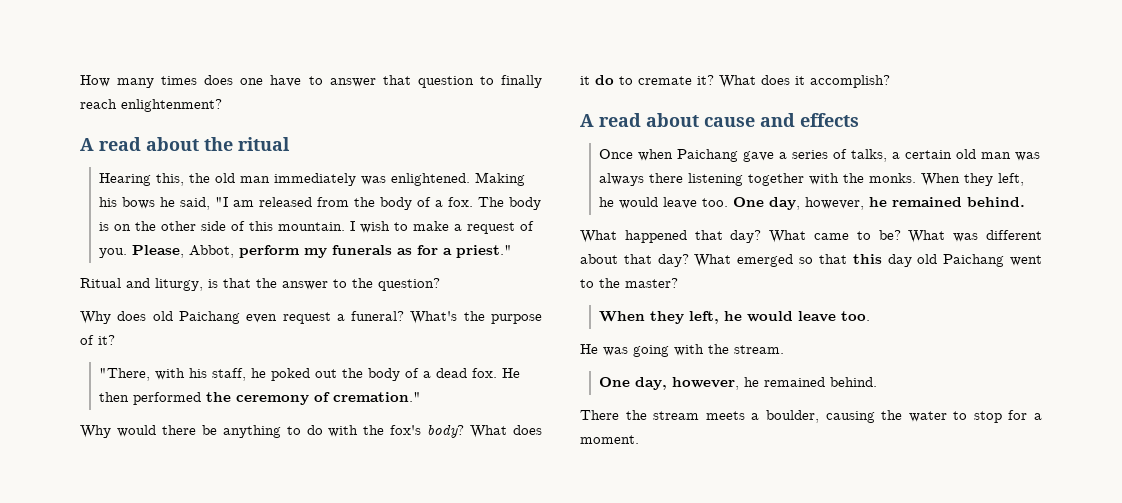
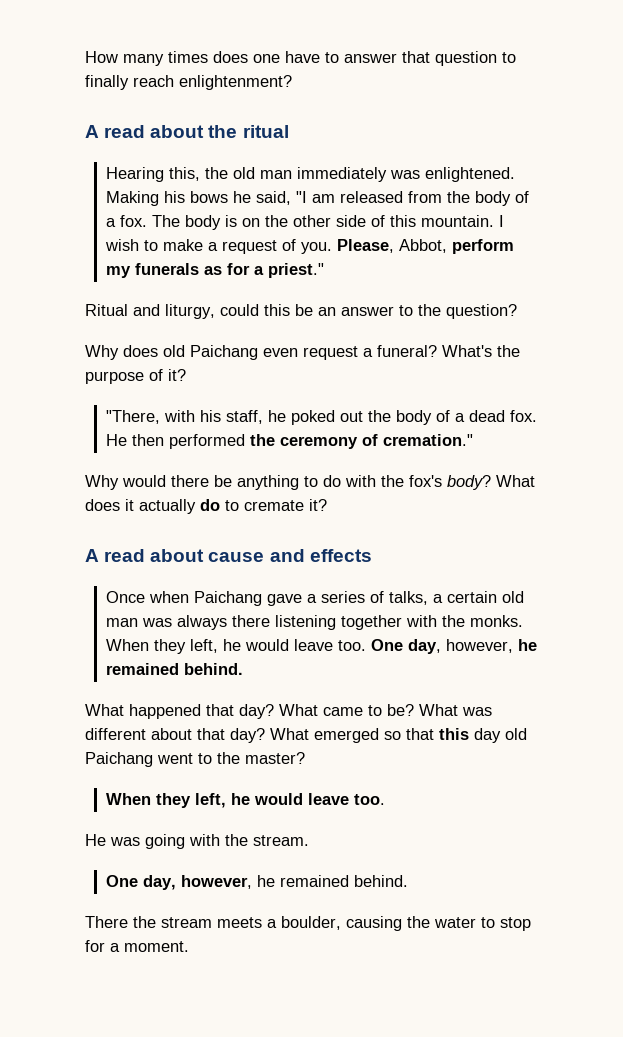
- Ritual and liturgy, is that the answer to the question?
+ Ritual and liturgy, could this be an answer to the question?
- What does it do to cremate it? What does it accomplish?
+ What does it actually do to cremate it?

